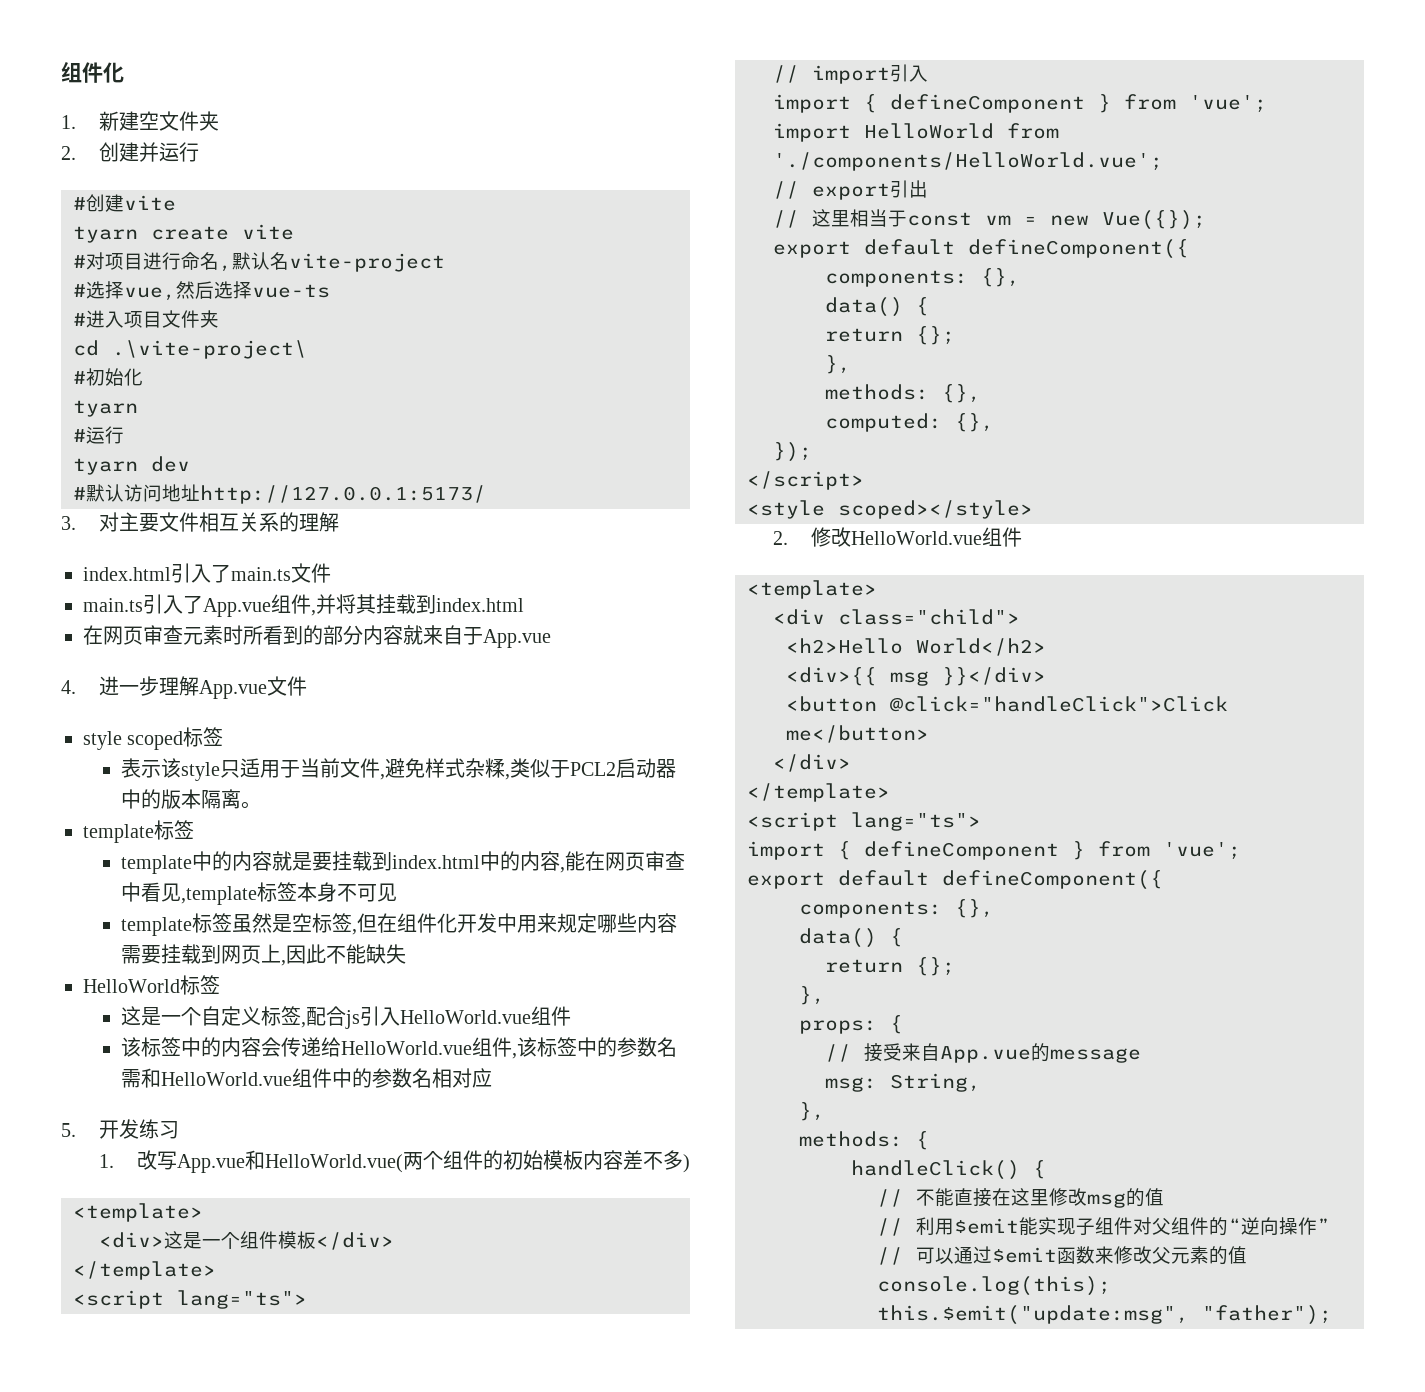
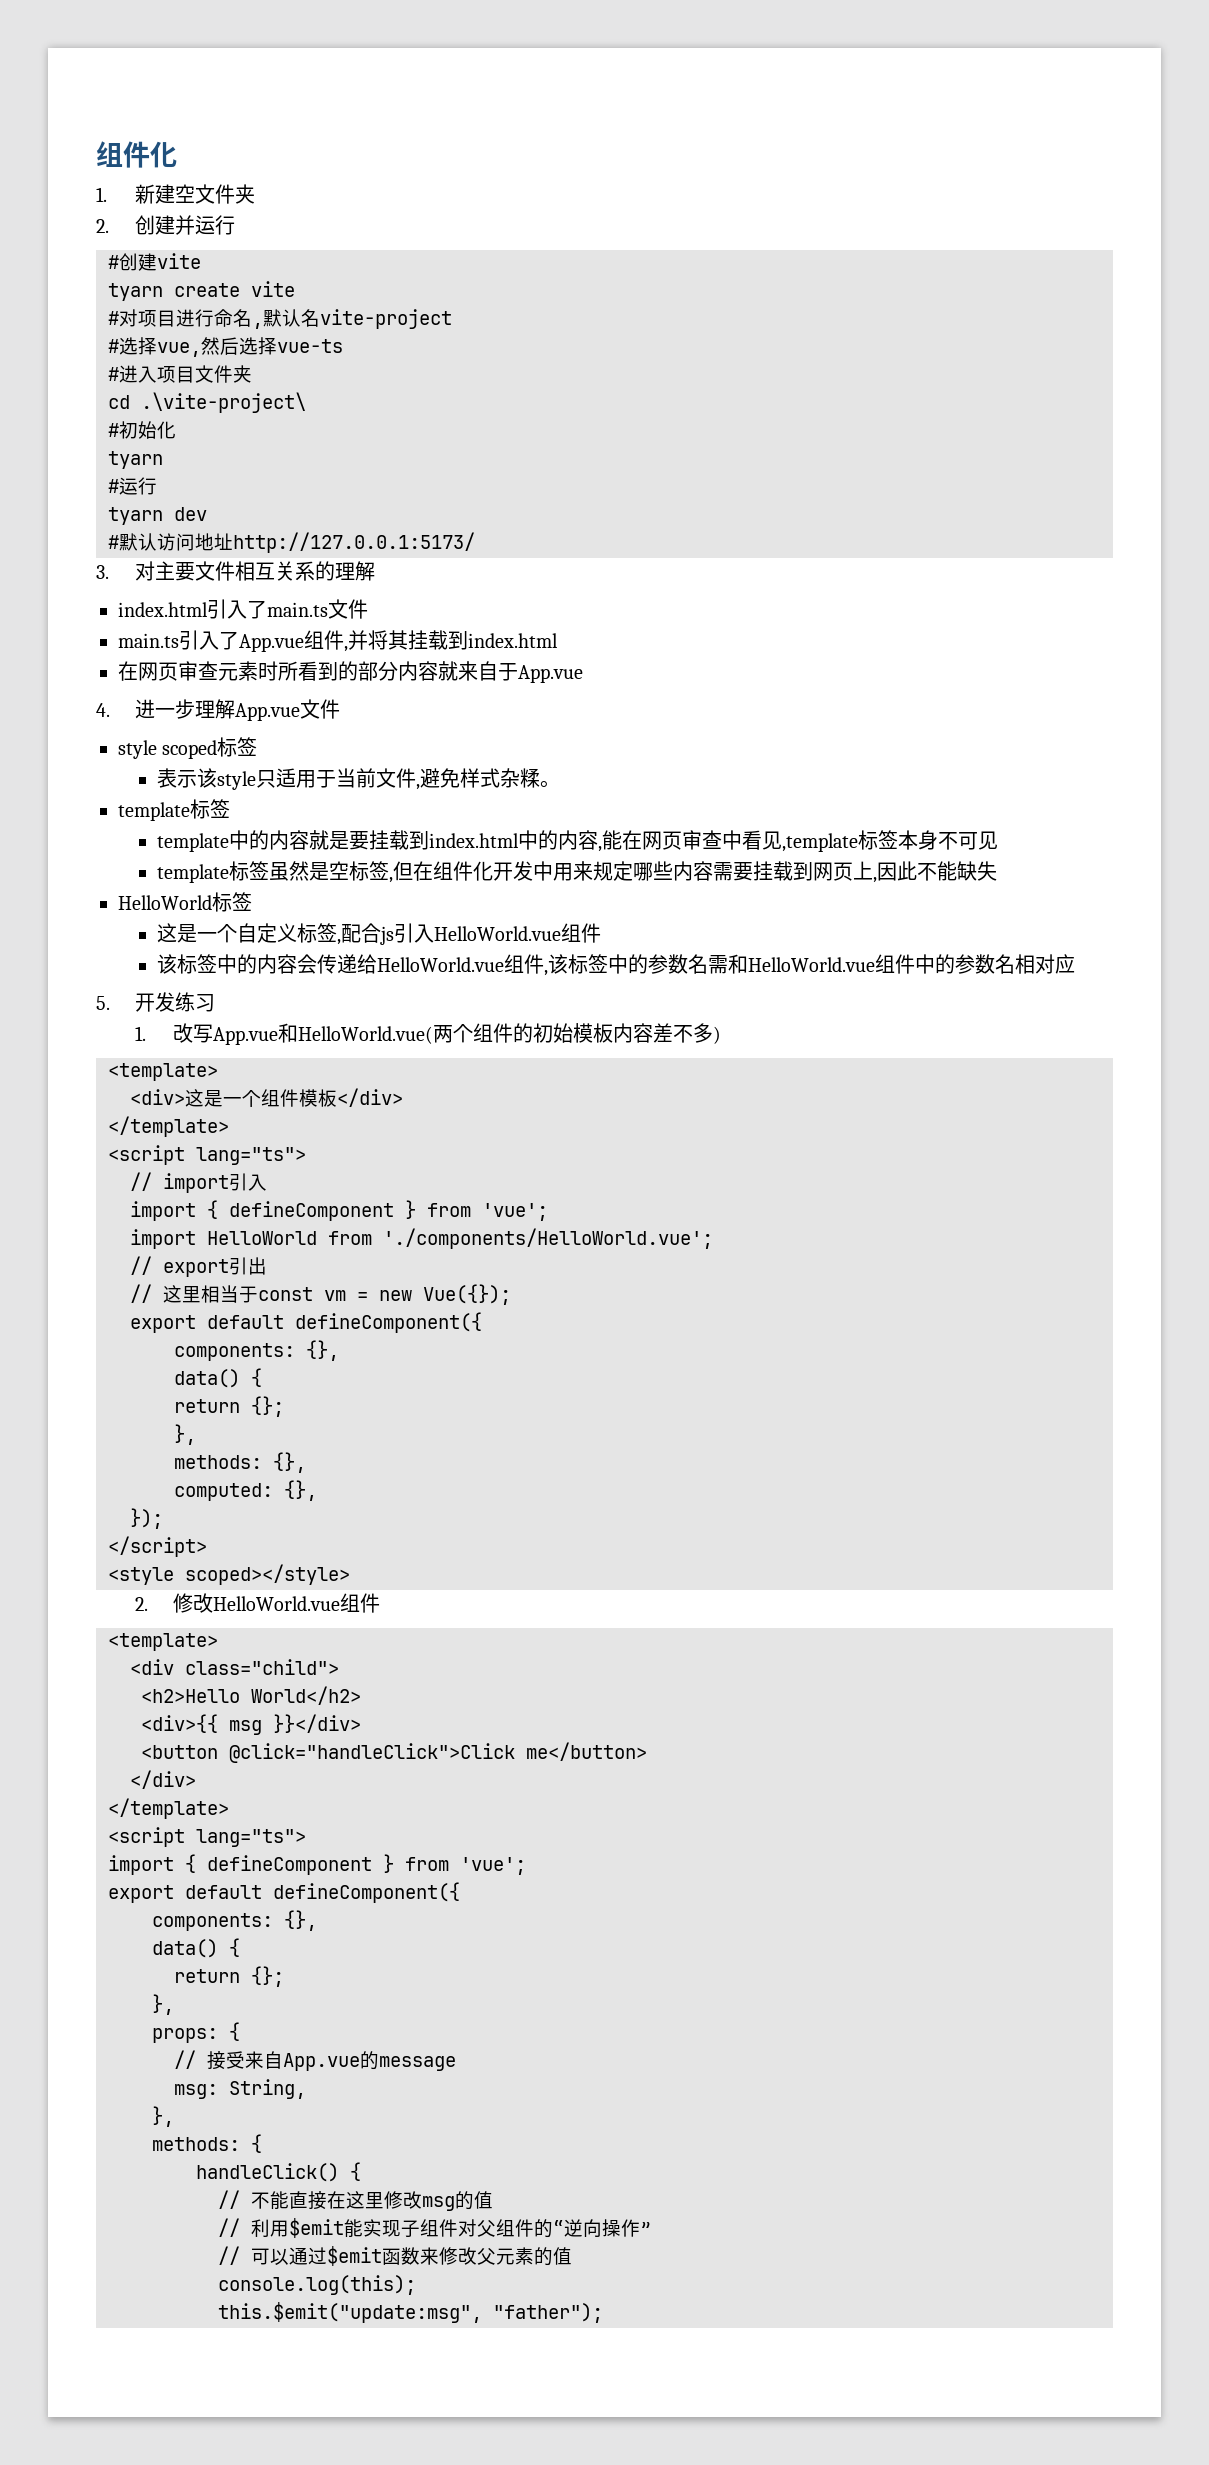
- 表示该style只适用于当前文件,避免样式杂糅,类似于PCL2启动器中的版本隔离。
+ 表示该style只适用于当前文件,避免样式杂糅。

